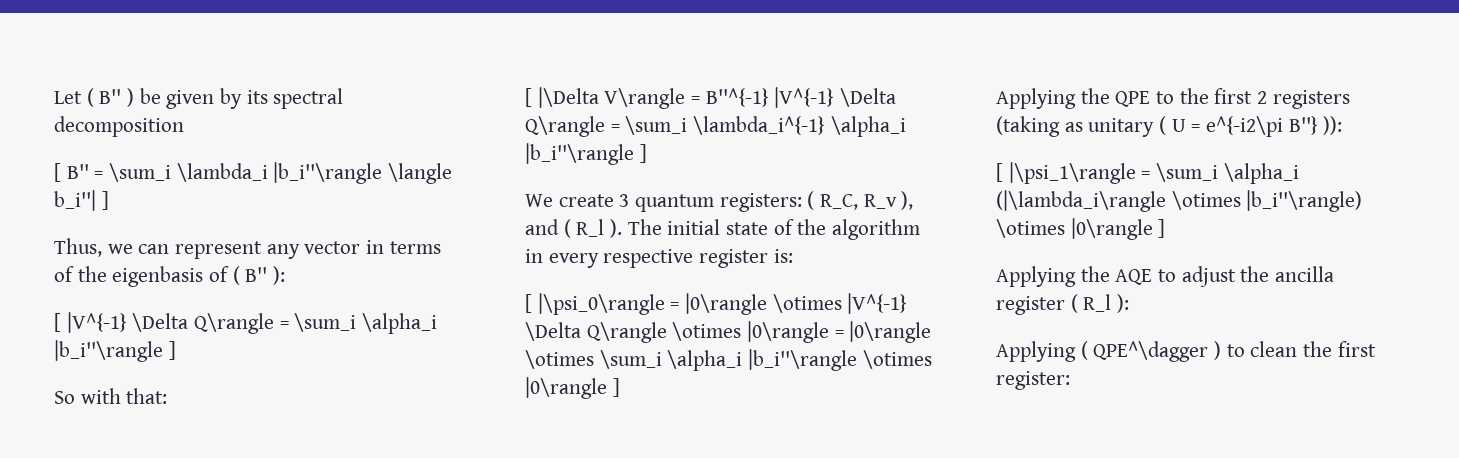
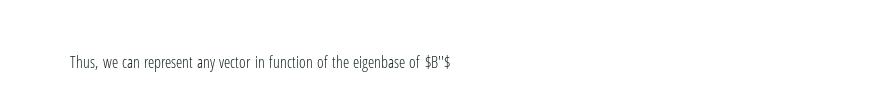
- Let ( B'' ) be given by its spectral decomposition
- [ B'' = \sum_i \lambda_i |b_i''\rangle \langle b_i''| ]
- Thus, we can represent any vector in terms of the eigenbasis of ( B'' ):
- [ |V^{-1} \Delta Q\rangle = \sum_i \alpha_i |b_i''\rangle ]
- So with that:
- [ |\Delta V\rangle = B''^{-1} |V^{-1} \Delta Q\rangle = \sum_i \lambda_i^{-1} \alpha_i |b_i''\rangle ]
- We create 3 quantum registers: ( R_C, R_v ), and ( R_l ). The initial state of the algorithm in every respective register is:
- [ |\psi_0\rangle = |0\rangle \otimes |V^{-1} \Delta Q\rangle \otimes |0\rangle = |0\rangle \otimes \sum_i \alpha_i |b_i''\rangle \otimes |0\rangle ]
- Applying the QPE to the first 2 registers (taking as unitary ( U = e^{-i2\pi B''} )):
- [ |\psi_1\rangle = \sum_i \alpha_i (|\lambda_i\rangle \otimes |b_i''\rangle) \otimes |0\rangle ]
- Applying the AQE to adjust the ancilla register ( R_l ):
- Applying ( QPE^\dagger ) to clean the first register:
+ Thus, we can represent any vector in function of the eigenbase of $B''$

